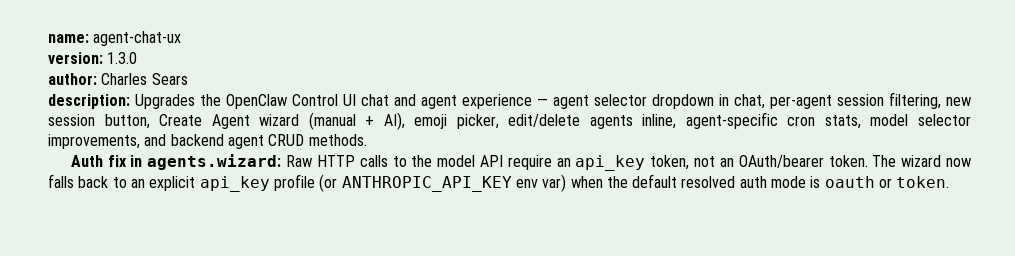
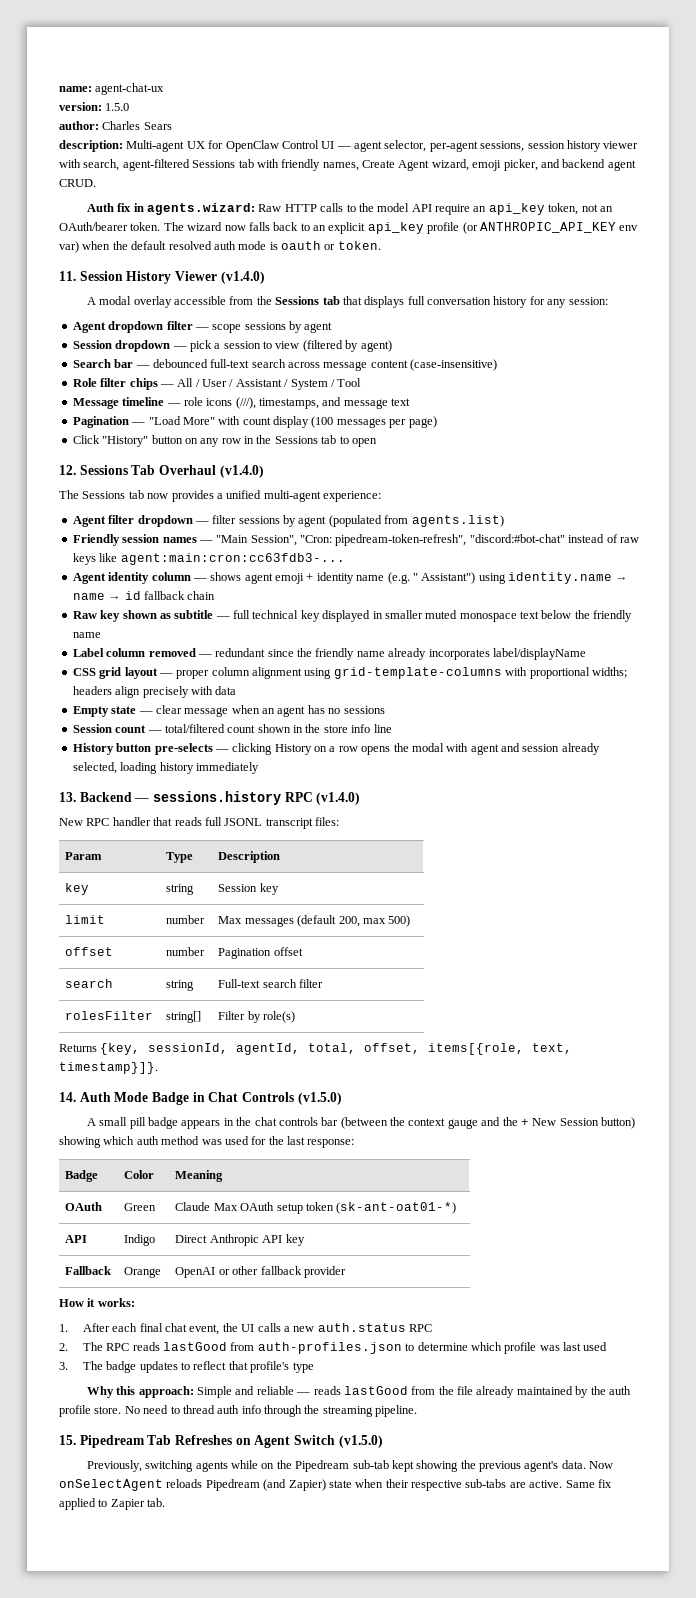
- version: 1.3.0
+ version: 1.5.0
- description: Upgrades the OpenClaw Control UI chat and agent experience — agent selector dropdown in chat, per-agent session filtering, new session button, Create Agent wizard (manual + AI), emoji picker, edit/delete agents inline, agent-specific cron stats, model selector improvements, and backend agent CRUD methods.
+ description: Multi-agent UX for OpenClaw Control UI — agent selector, per-agent sessions, session history viewer with search, agent-filtered Sessions tab with friendly names, Create Agent wizard, emoji picker, and backend agent CRUD.
+ 11. Session History Viewer (v1.4.0)
+ A modal overlay accessible from the Sessions tab that displays full conversation history for any session:
+ Agent dropdown filter — scope sessions by agent
+ Session dropdown — pick a session to view (filtered by agent)
+ Search bar — debounced full-text search across message content (case-insensitive)
+ Role filter chips — All / User / Assistant / System / Tool
+ Message timeline — role icons (///), timestamps, and message text
+ Pagination — "Load More" with count display (100 messages per page)
+ Click "History" button on any row in the Sessions tab to open
+ 12. Sessions Tab Overhaul (v1.4.0)
+ The Sessions tab now provides a unified multi-agent experience:
+ Agent filter dropdown — filter sessions by agent (populated from agents.list)
+ Friendly session names — "Main Session", "Cron: pipedream-token-refresh", "discord:#bot-chat" instead of raw keys like agent:main:cron:cc63fdb3-...
+ Agent identity column — shows agent emoji + identity name (e.g. " Assistant") using identity.name → name → id fallback chain
+ Raw key shown as subtitle — full technical key displayed in smaller muted monospace text below the friendly name
+ Label column removed — redundant since the friendly name already incorporates label/displayName
+ CSS grid layout — proper column alignment using grid-template-columns with proportional widths; headers align precisely with data
+ Empty state — clear message when an agent has no sessions
+ Session count — total/filtered count shown in the store info line
+ History button pre-selects — clicking History on a row opens the modal with agent and session already selected, loading history immediately
+ 13. Backend — sessions.history RPC (v1.4.0)
+ New RPC handler that reads full JSONL transcript files:
+ Param | Type | Description
+ key | string | Session key
+ limit | number | Max messages (default 200, max 500)
+ offset | number | Pagination offset
+ search | string | Full-text search filter
+ rolesFilter | string[] | Filter by role(s)
+ Returns {key, sessionId, agentId, total, offset, items[{role, text, timestamp}]}.
+ 14. Auth Mode Badge in Chat Controls (v1.5.0)
+ A small pill badge appears in the chat controls bar (between the context gauge and the + New Session button) showing which auth method was used for the last response:
+ Badge | Color | Meaning
+ OAuth | Green | Claude Max OAuth setup token (sk-ant-oat01-*)
+ API | Indigo | Direct Anthropic API key
+ Fallback | Orange | OpenAI or other fallback provider
+ How it works:
+ 1. After each final chat event, the UI calls a new auth.status RPC
+ 2. The RPC reads lastGood from auth-profiles.json to determine which profile was last used
+ 3. The badge updates to reflect that profile's type
+ Why this approach: Simple and reliable — reads lastGood from the file already maintained by the auth profile store. No need to thread auth info through the streaming pipeline.
+ 15. Pipedream Tab Refreshes on Agent Switch (v1.5.0)
+ Previously, switching agents while on the Pipedream sub-tab kept showing the previous agent's data. Now onSelectAgent reloads Pipedream (and Zapier) state when their respective sub-tabs are active. Same fix applied to Zapier tab.

